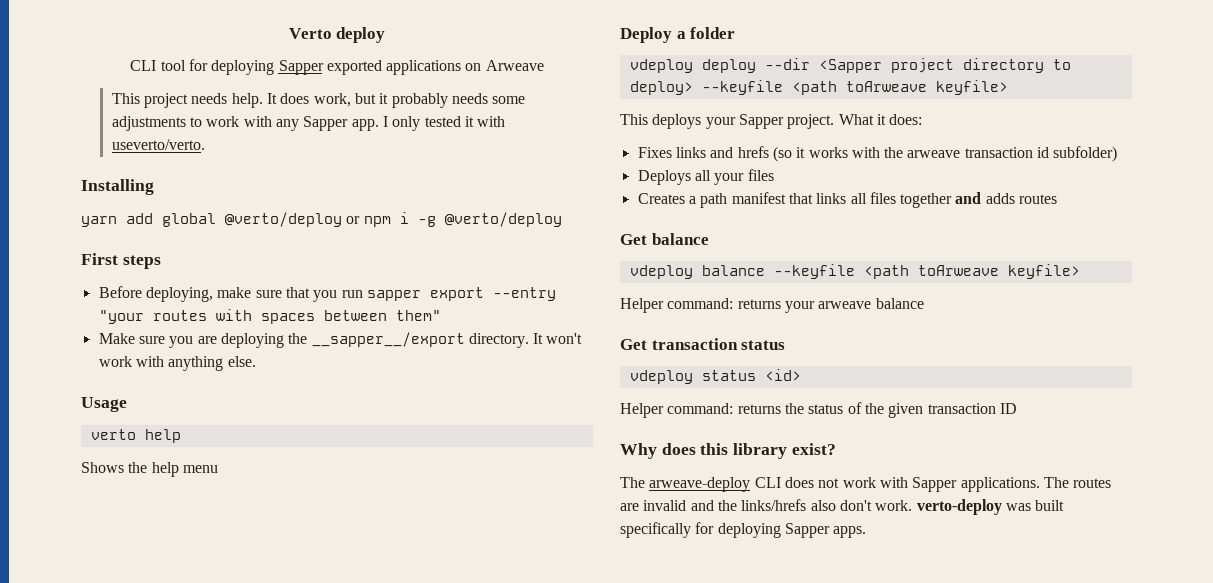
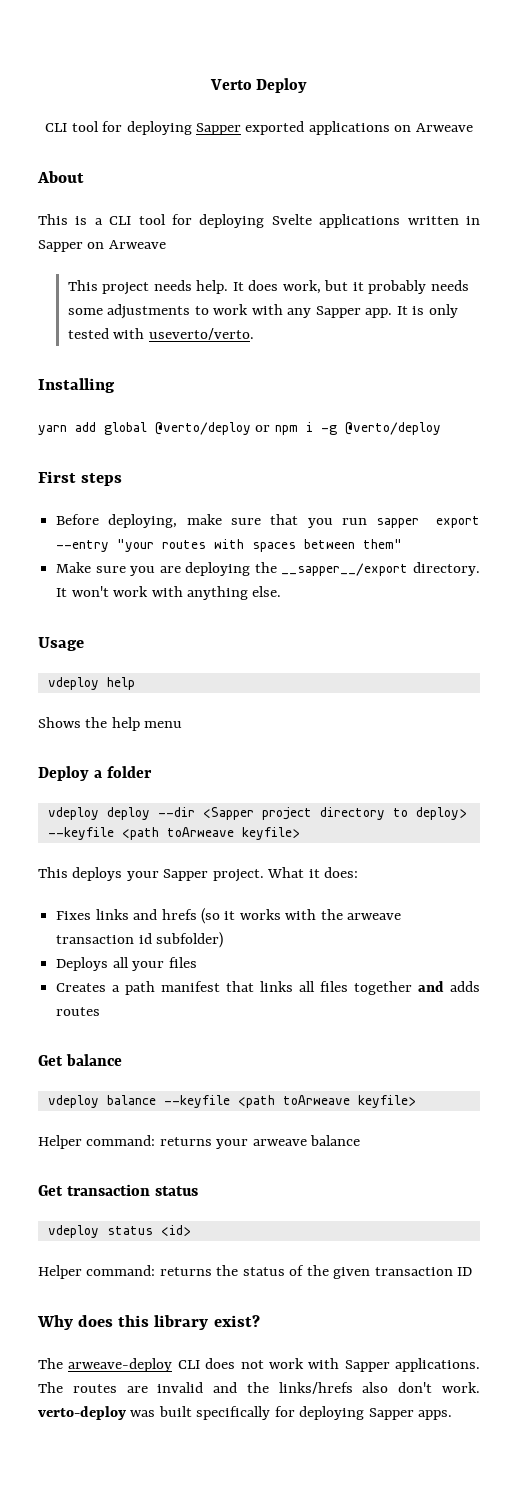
- Verto deploy
+ Verto Deploy
+ About
+ This is a CLI tool for deploying Svelte applications written in Sapper on Arweave
- I only tested it with useverto/verto.
+ It is only tested with useverto/verto.
- verto help
+ vdeploy help

